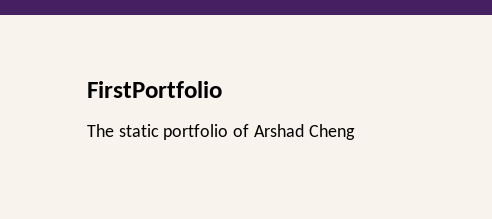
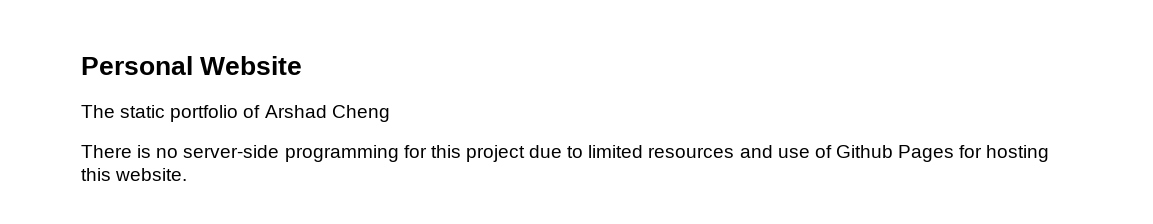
- FirstPortfolio
+ Personal Website
+ There is no server-side programming for this project due to limited resources and use of Github Pages for hosting this website.

